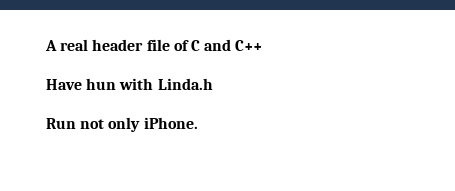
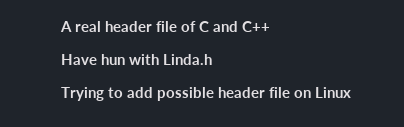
- Run not only iPhone.
+ Trying to add possible header file on Linux

